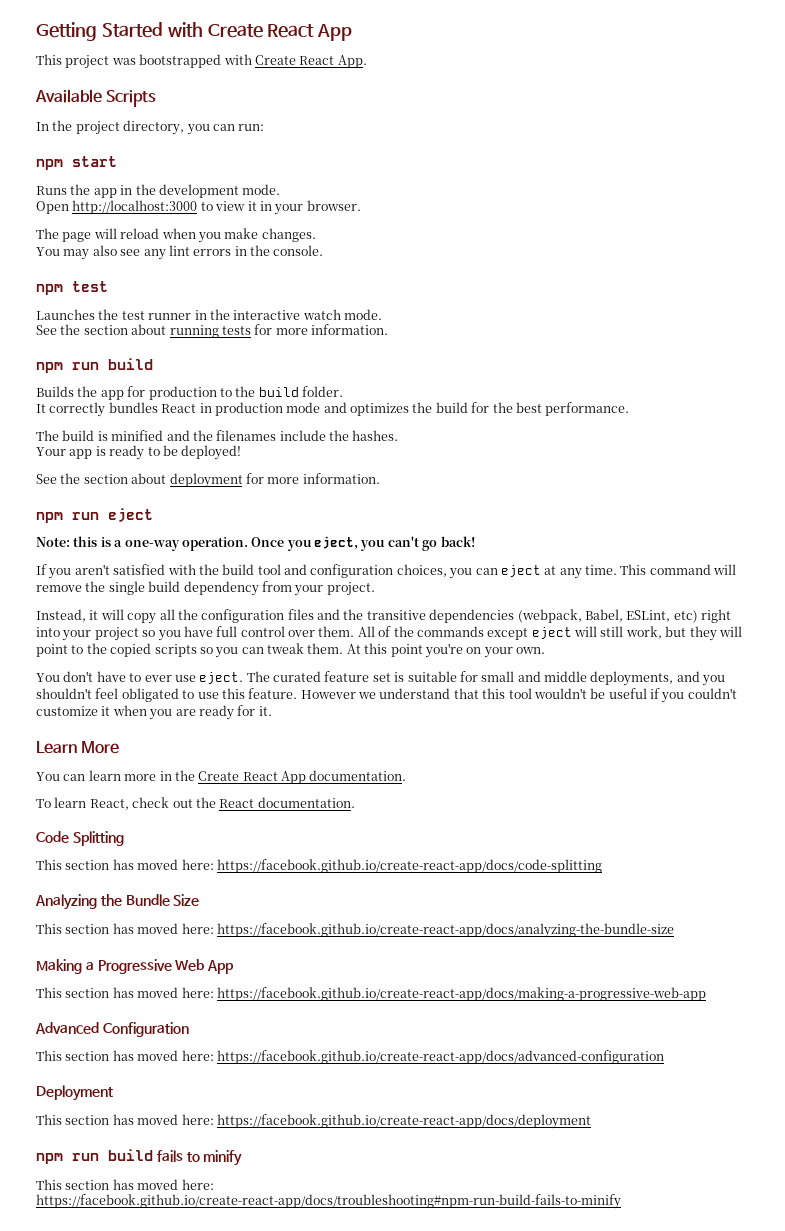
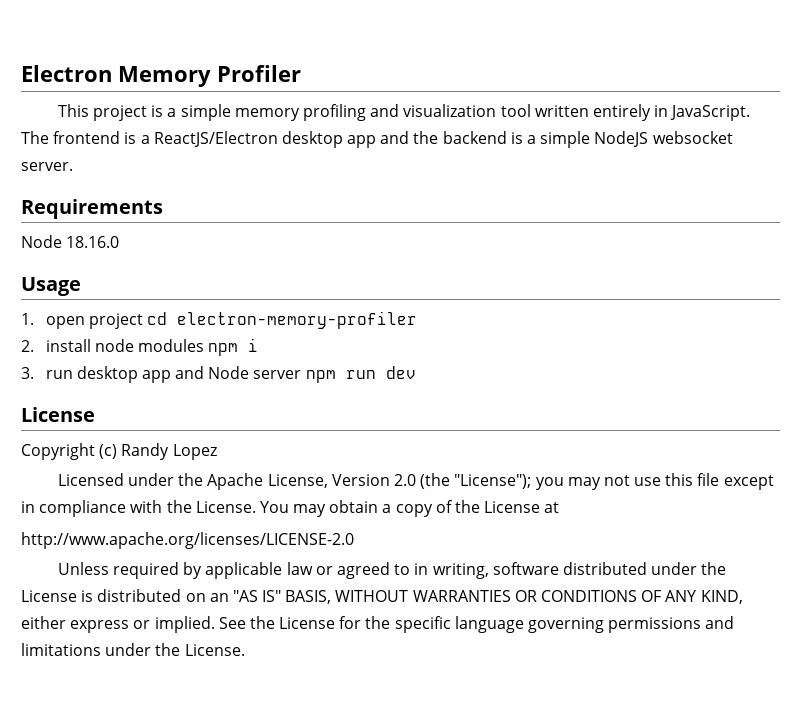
- Getting Started with Create React App
- This project was bootstrapped with Create React App.
- Available Scripts
- In the project directory, you can run:
- npm start
- Runs the app in the development mode.
- Open http://localhost:3000 to view it in your browser.
- The page will reload when you make changes.
- You may also see any lint errors in the console.
- npm test
- Launches the test runner in the interactive watch mode.
- See the section about running tests for more information.
- npm run build
- Builds the app for production to the build folder.
- It correctly bundles React in production mode and optimizes the build for the best performance.
- The build is minified and the filenames include the hashes.
- Your app is ready to be deployed!
- See the section about deployment for more information.
- npm run eject
- Note: this is a one-way operation. Once you eject, you can't go back!
- If you aren't satisfied with the build tool and configuration choices, you can eject at any time. This command will remove the single build dependency from your project.
- Instead, it will copy all the configuration files and the transitive dependencies (webpack, Babel, ESLint, etc) right into your project so you have full control over them. All of the commands except eject will still work, but they will point to the copied scripts so you can tweak them. At this point you're on your own.
- You don't have to ever use eject. The curated feature set is suitable for small and middle deployments, and you shouldn't feel obligated to use this feature. However we understand that this tool wouldn't be useful if you couldn't customize it when you are ready for it.
- Learn More
- You can learn more in the Create React App documentation.
- To learn React, check out the React documentation.
- Code Splitting
- This section has moved here: https://facebook.github.io/create-react-app/docs/code-splitting
- Analyzing the Bundle Size
- This section has moved here: https://facebook.github.io/create-react-app/docs/analyzing-the-bundle-size
- Making a Progressive Web App
- This section has moved here: https://facebook.github.io/create-react-app/docs/making-a-progressive-web-app
- Advanced Configuration
- This section has moved here: https://facebook.github.io/create-react-app/docs/advanced-configuration
- Deployment
- This section has moved here: https://facebook.github.io/create-react-app/docs/deployment
- npm run build fails to minify
- This section has moved here: https://facebook.github.io/create-react-app/docs/troubleshooting#npm-run-build-fails-to-minify
+ Electron Memory Profiler
+ This project is a simple memory profiling and visualization tool written entirely in JavaScript. The frontend is a ReactJS/Electron desktop app and the backend is a simple NodeJS websocket server.
+ Requirements
+ Node 18.16.0
+ Usage
+ 1. open project cd electron-memory-profiler
+ 2. install node modules npm i
+ 3. run desktop app and Node server npm run dev
+ License
+ Copyright (c) Randy Lopez
+ Licensed under the Apache License, Version 2.0 (the "License"); you may not use this file except in compliance with the License. You may obtain a copy of the License at
+ http://www.apache.org/licenses/LICENSE-2.0
+ Unless required by applicable law or agreed to in writing, software distributed under the License is distributed on an "AS IS" BASIS, WITHOUT WARRANTIES OR CONDITIONS OF ANY KIND, either express or implied. See the License for the specific language governing permissions and limitations under the License.

